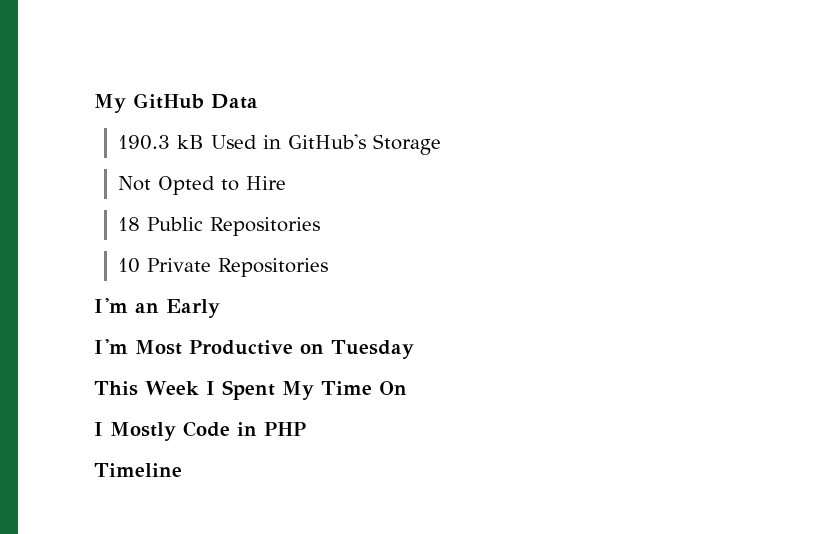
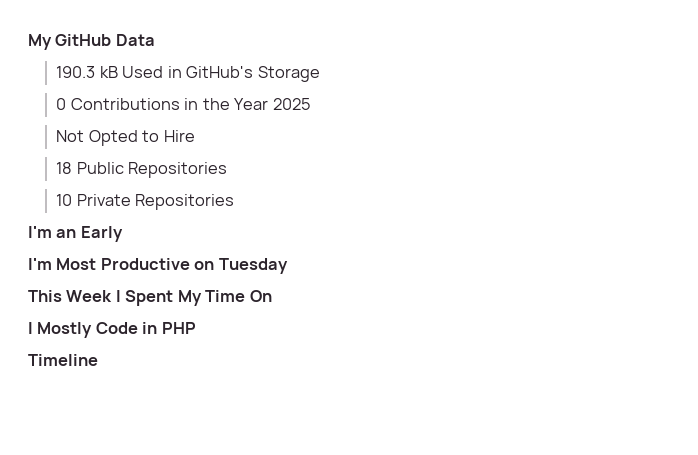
+ 0 Contributions in the Year 2025

